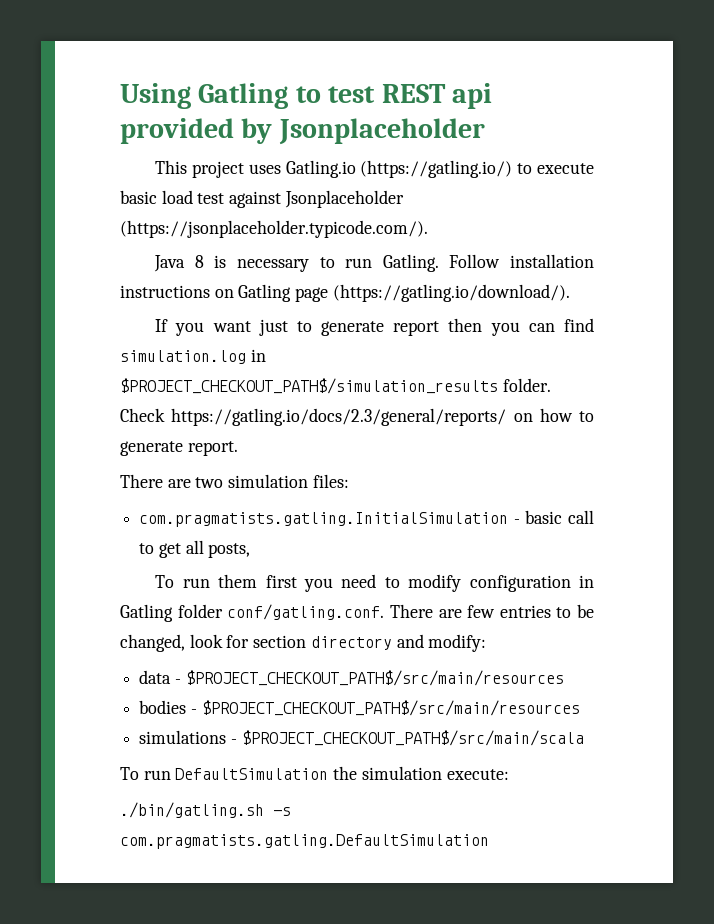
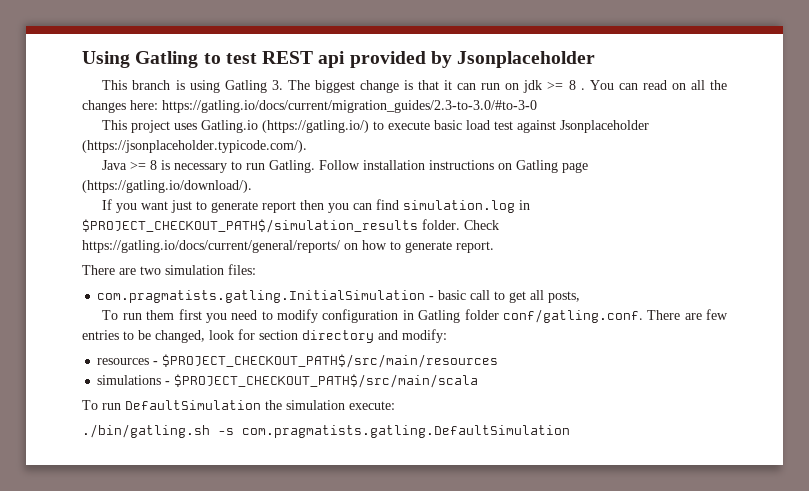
+ This branch is using Gatling 3. The biggest change is that it can run on jdk >= 8 . You can read on all the changes here: https://gatling.io/docs/current/migration_guides/2.3-to-3.0/#to-3-0
- Java 8 is necessary to run Gatling.
+ Java >= 8 is necessary to run Gatling.
- Check https://gatling.io/docs/2.3/general/reports/ on how to generate report.
+ Check https://gatling.io/docs/current/general/reports/ on how to generate report.
- data - $PROJECT_CHECKOUT_PATH$/src/main/resources
- bodies - $PROJECT_CHECKOUT_PATH$/src/main/resources
+ resources - $PROJECT_CHECKOUT_PATH$/src/main/resources

